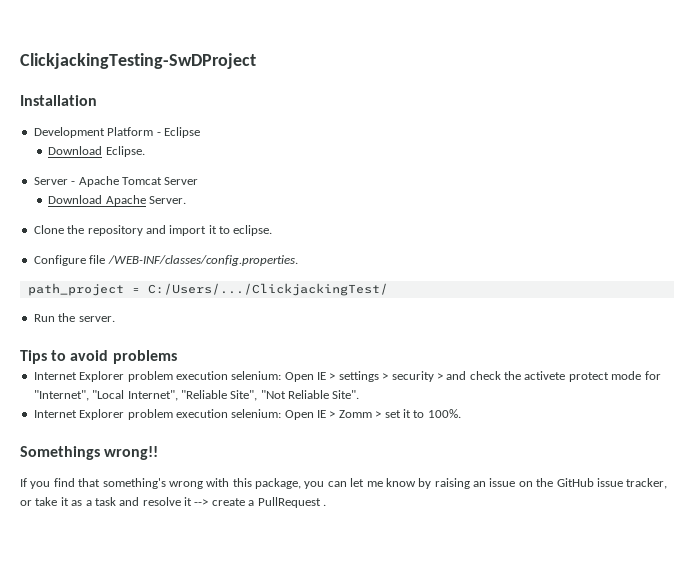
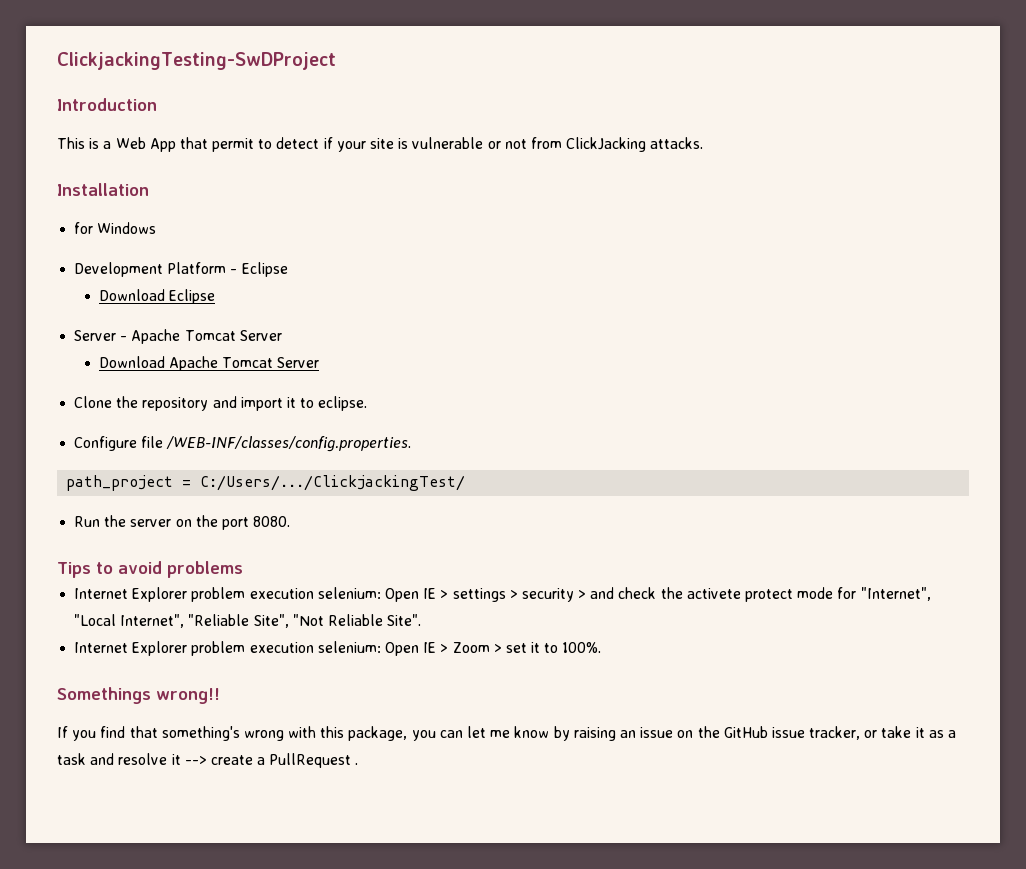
+ Introduction
+ This is a Web App that permit to detect if your site is vulnerable or not from ClickJacking attacks.
+ for Windows
- Download Eclipse.
+ Download Eclipse
- Download Apache Server.
+ Download Apache Tomcat Server
- Run the server.
+ Run the server on the port 8080.
- Internet Explorer problem execution selenium: Open IE > Zomm > set it to 100%.
+ Internet Explorer problem execution selenium: Open IE > Zoom > set it to 100%.

